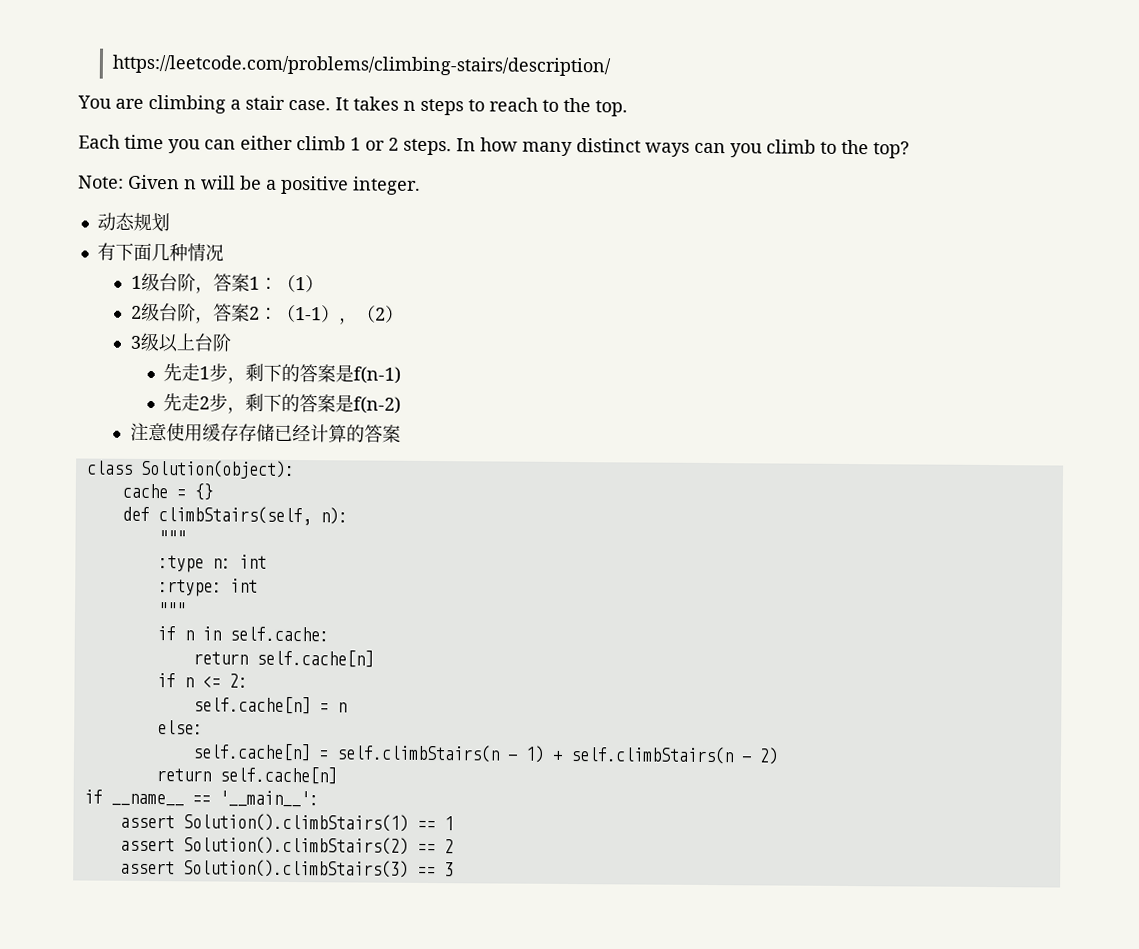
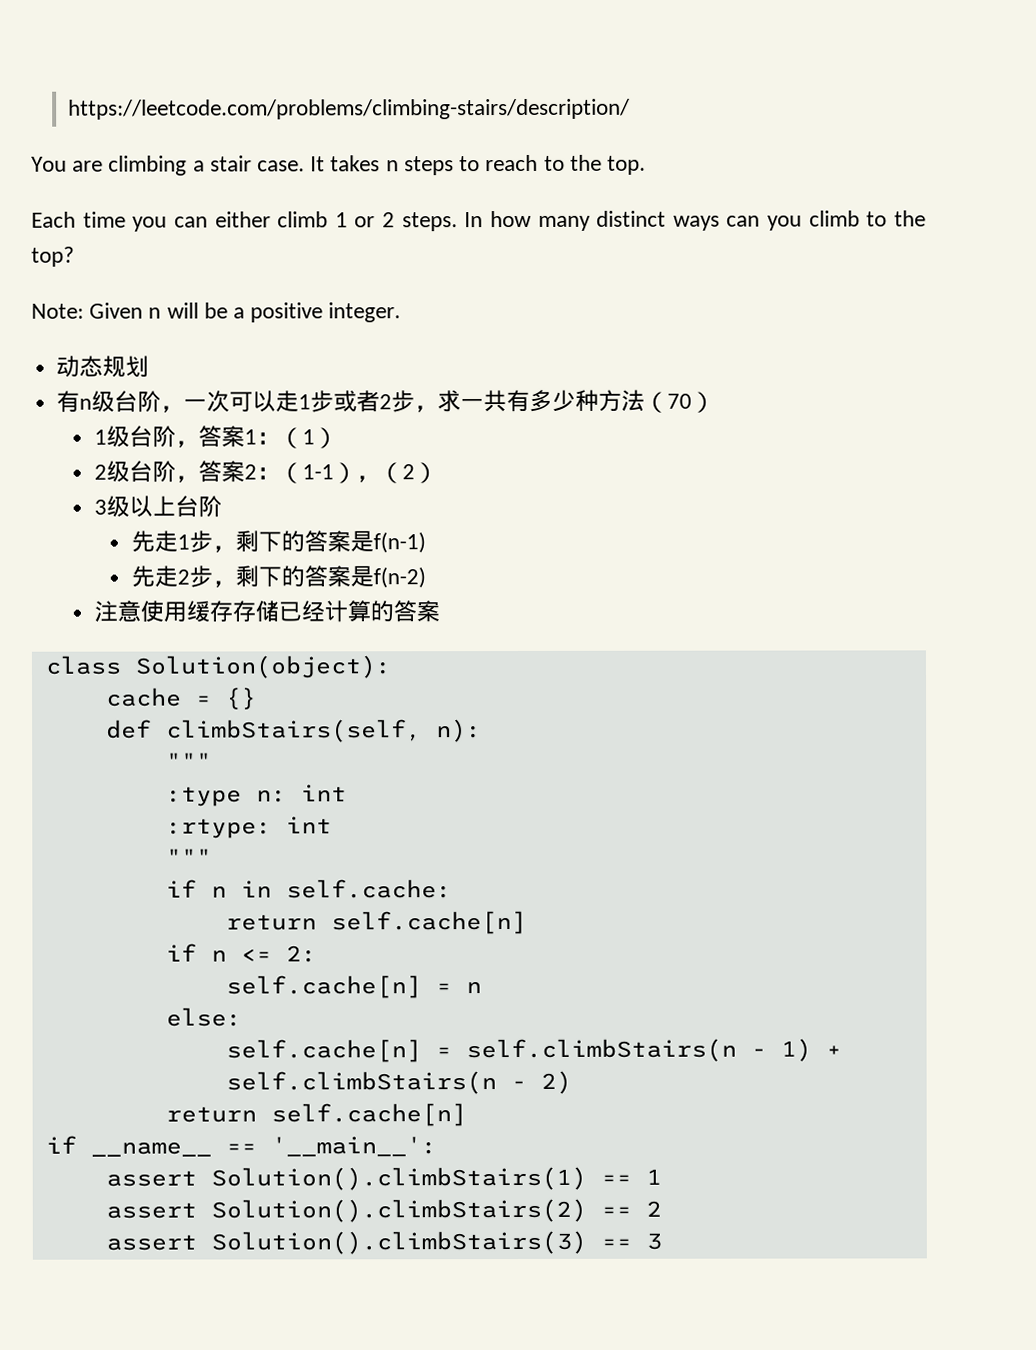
- 有下面几种情况
+ 有n级台阶，一次可以走1步或者2步，求一共有多少种方法（70）

